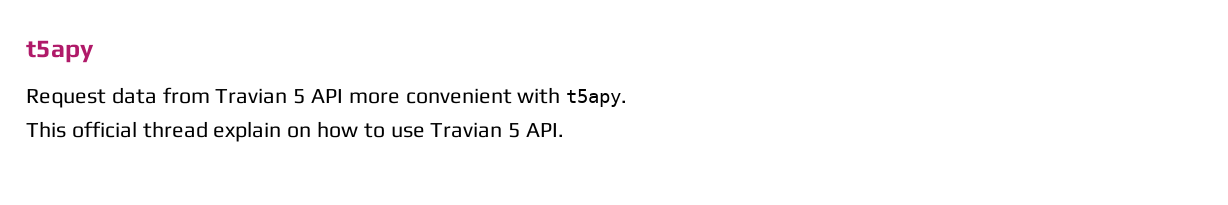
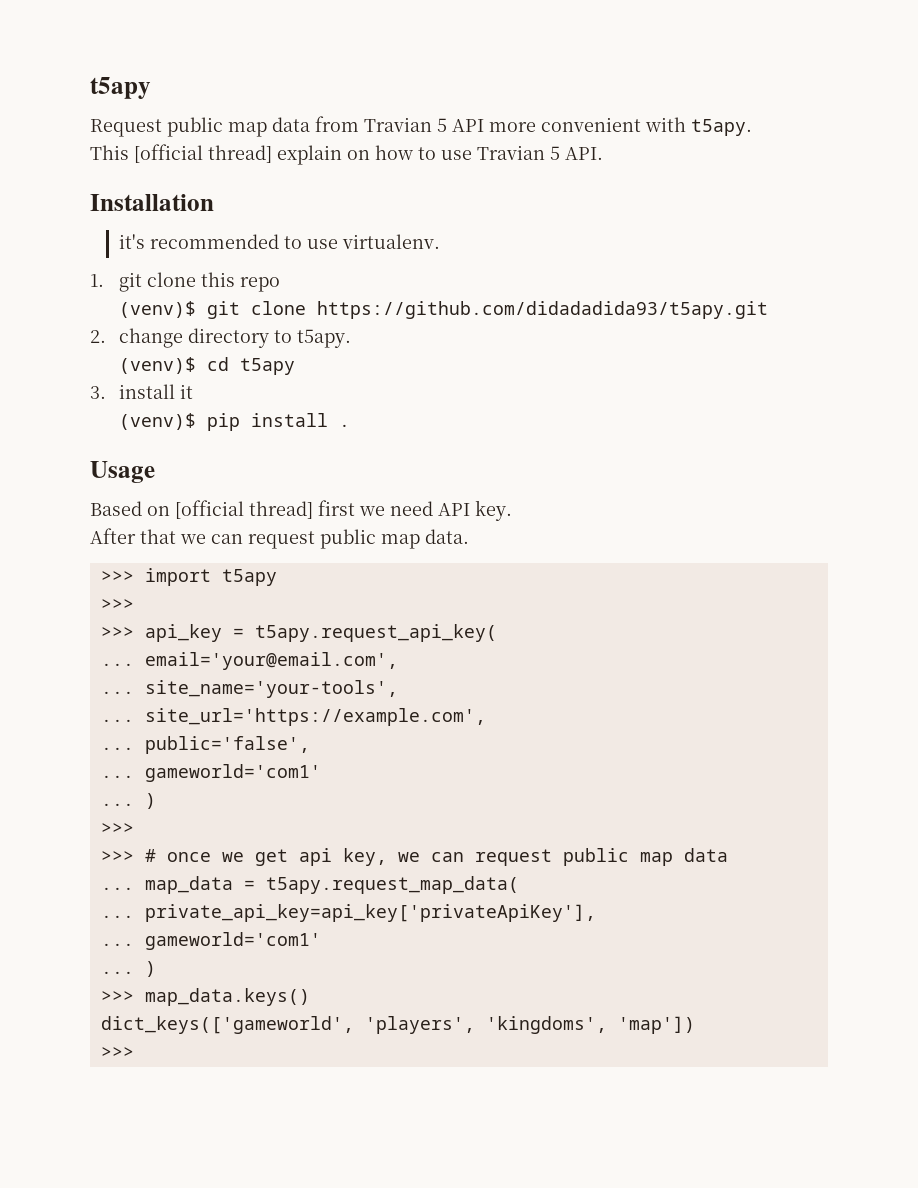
- Request data from Travian 5 API more convenient with t5apy.
+ Request public map data from Travian 5 API more convenient with t5apy.
- This official thread explain on how to use Travian 5 API.
+ This [official thread] explain on how to use Travian 5 API.
+ Installation
+ it's recommended to use virtualenv.
+ 1. git clone this repo
+ (venv)$ git clone https://github.com/didadadida93/t5apy.git
+ 2. change directory to t5apy.
+ (venv)$ cd t5apy
+ 3. install it
+ (venv)$ pip install .
+ Usage
+ Based on [official thread] first we need API key.
+ After that we can request public map data.
+ >>> import t5apy
+ >>>
+ >>> api_key = t5apy.request_api_key(
+ ... email='your@email.com',
+ ... site_name='your-tools',
+ ... site_url='https://example.com',
+ ... public='false',
+ ... gameworld='com1'
+ ... )
+ >>>
+ >>> # once we get api key, we can request public map data
+ ... map_data = t5apy.request_map_data(
+ ... private_api_key=api_key['privateApiKey'],
+ ... gameworld='com1'
+ ... )
+ >>> map_data.keys()
+ dict_keys(['gameworld', 'players', 'kingdoms', 'map'])
+ >>>

